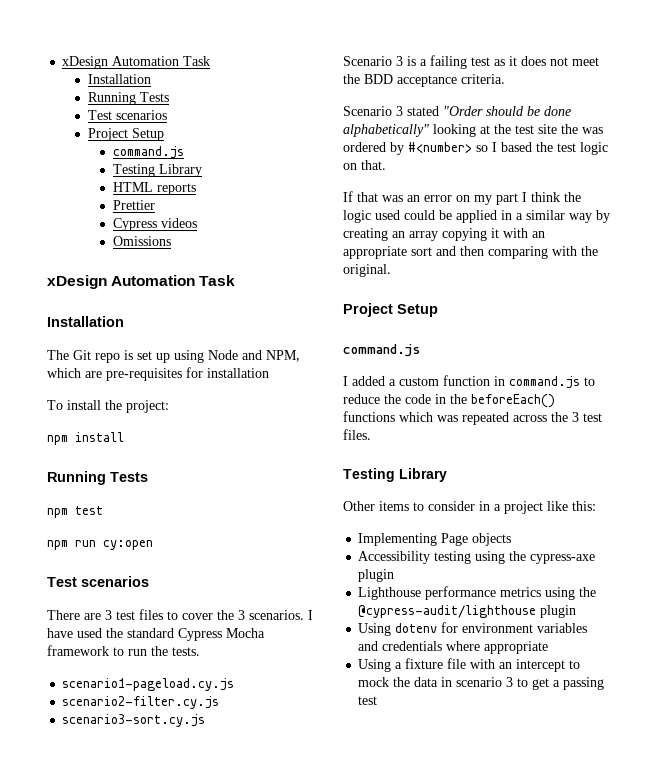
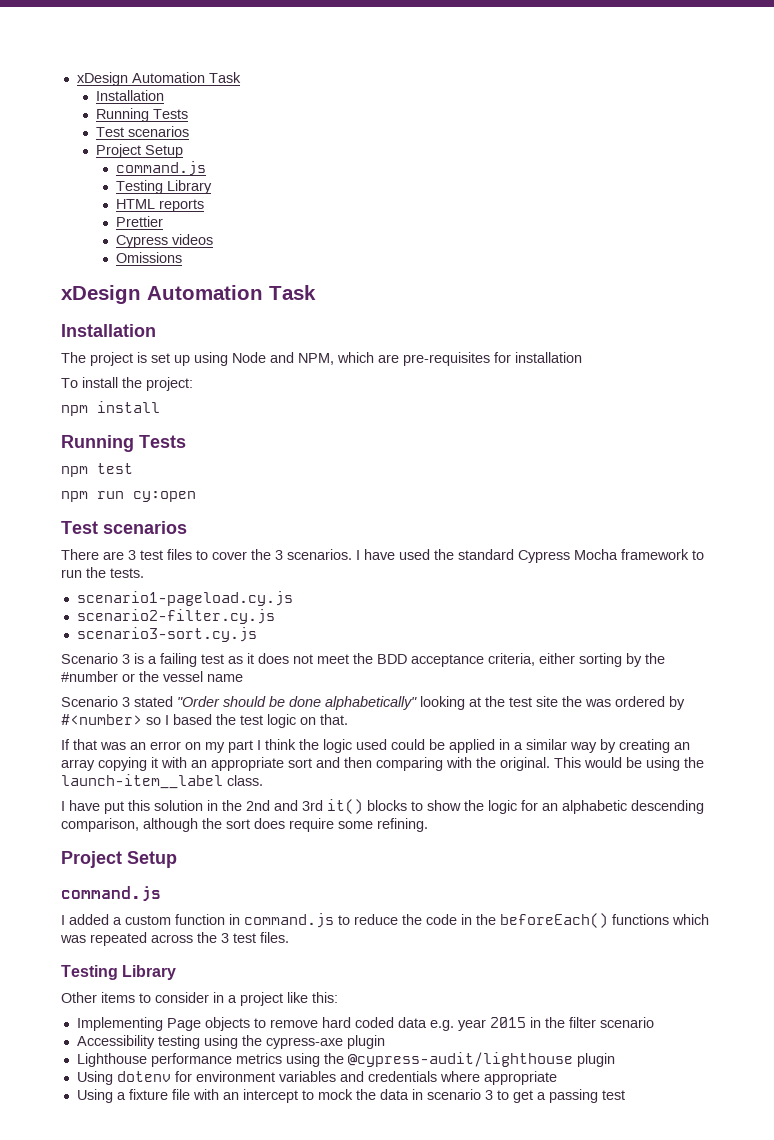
- The Git repo is set up using Node and NPM, which are pre-requisites for installation
+ The project is set up using Node and NPM, which are pre-requisites for installation
- Scenario 3 is a failing test as it does not meet the BDD acceptance criteria.
+ Scenario 3 is a failing test as it does not meet the BDD acceptance criteria, either sorting by the #number or the vessel name
+ This would be using the launch-item__label class.
+ I have put this solution in the 2nd and 3rd it() blocks to show the logic for an alphabetic descending comparison, although the sort does require some refining.
- Implementing Page objects
+ Implementing Page objects to remove hard coded data e.g. year 2015 in the filter scenario

